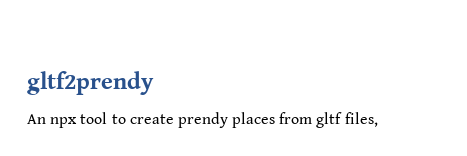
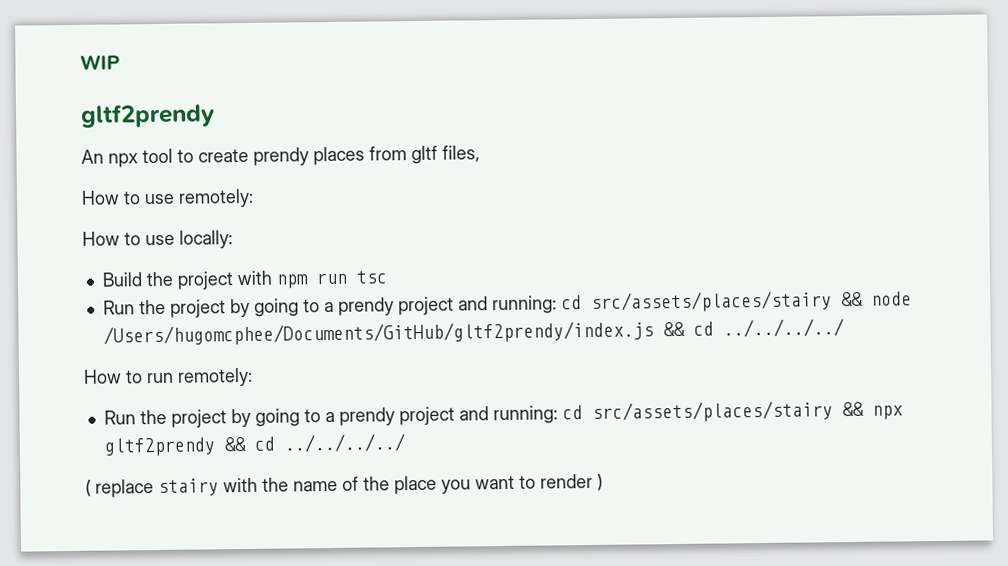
+ WIP
+ How to use remotely:
+ How to use locally:
+ Build the project with npm run tsc
+ Run the project by going to a prendy project and running: cd src/assets/places/stairy && node /Users/hugomcphee/Documents/GitHub/gltf2prendy/index.js && cd ../../../../
+ How to run remotely:
+ Run the project by going to a prendy project and running: cd src/assets/places/stairy && npx gltf2prendy && cd ../../../../
+ ( replace stairy with the name of the place you want to render )

